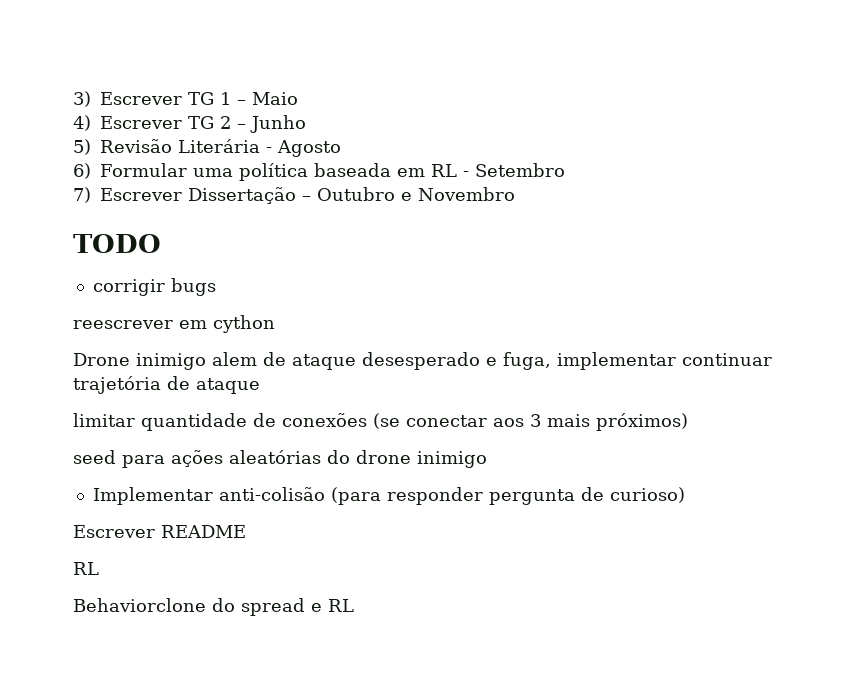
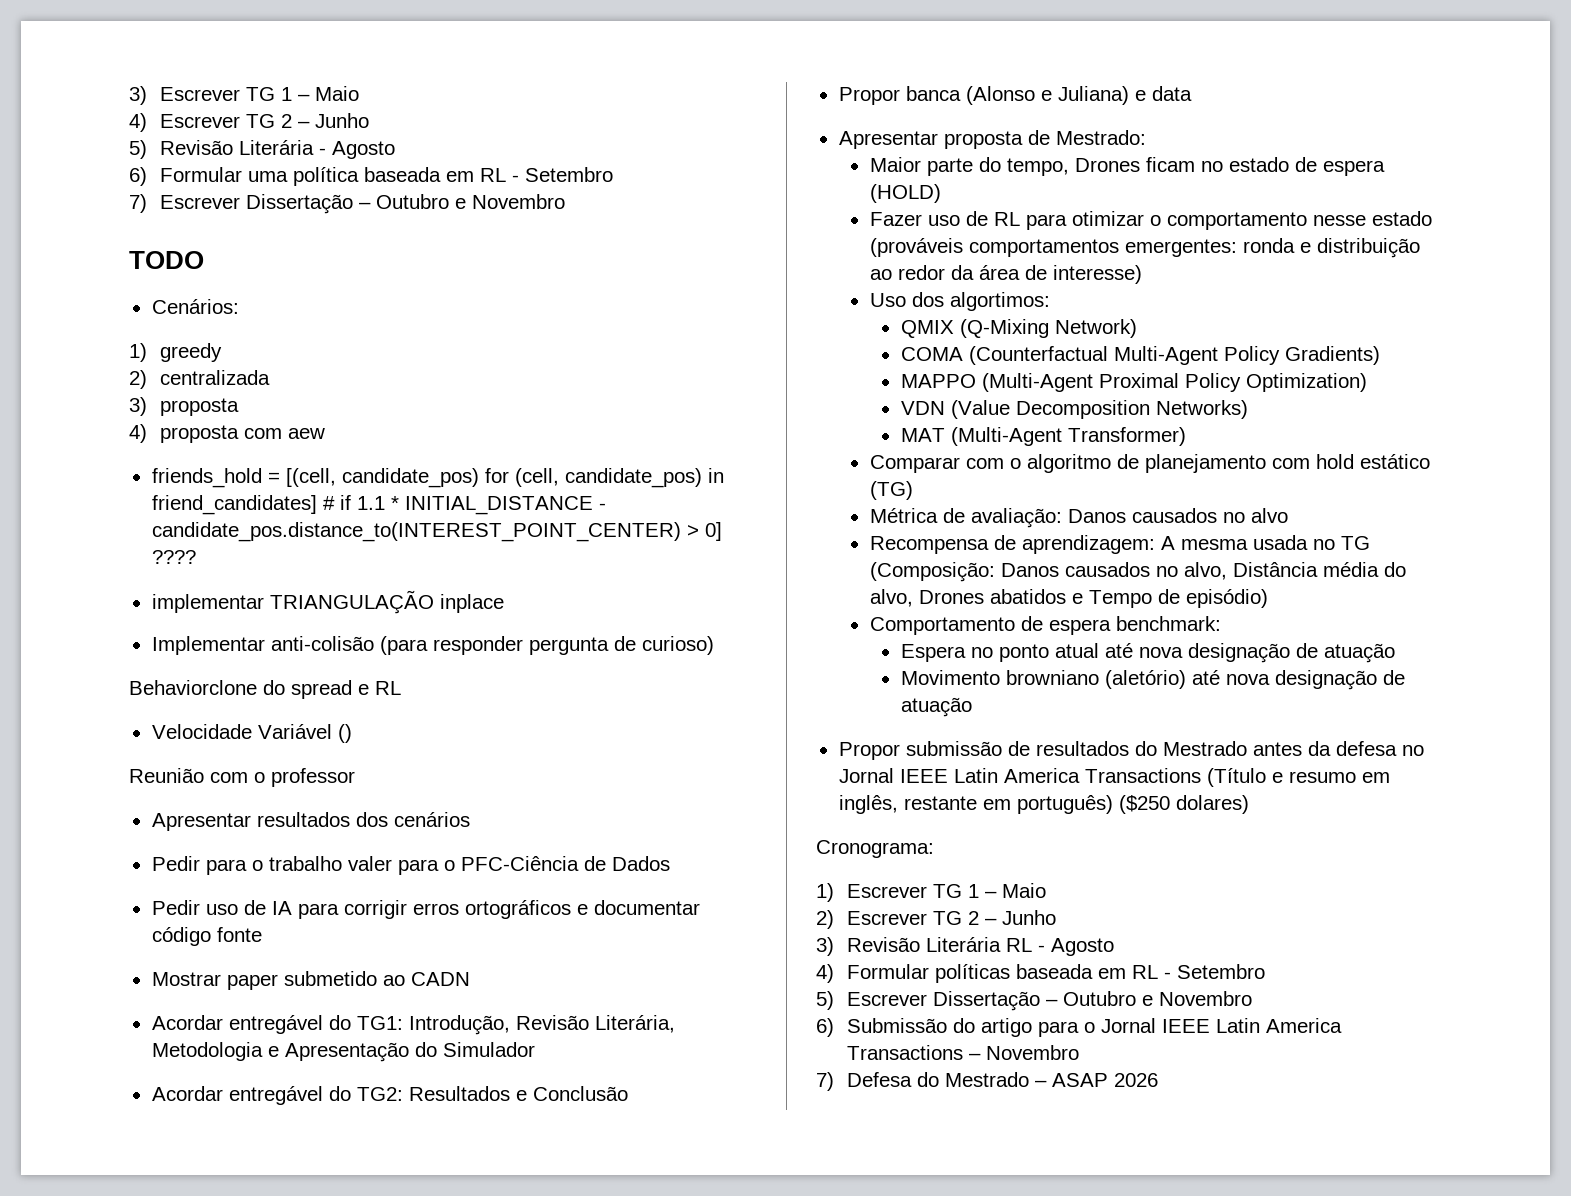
- corrigir bugs
- reescrever em cython
- Drone inimigo alem de ataque desesperado e fuga, implementar continuar trajetória de ataque
- limitar quantidade de conexões (se conectar aos 3 mais próximos)
- seed para ações aleatórias do drone inimigo
+ Cenários:
+ 1) greedy
+ 2) centralizada
+ 3) proposta
+ 4) proposta com aew
+ friends_hold = [(cell, candidate_pos) for (cell, candidate_pos) in friend_candidates] # if 1.1 * INITIAL_DISTANCE - candidate_pos.distance_to(INTEREST_POINT_CENTER) > 0] ????
+ implementar TRIANGULAÇÃO inplace
- Escrever README
- RL
+ Velocidade Variável ()
+ Reunião com o professor
+ Apresentar resultados dos cenários
+ Pedir para o trabalho valer para o PFC-Ciência de Dados
+ Pedir uso de IA para corrigir erros ortográficos e documentar código fonte
+ Mostrar paper submetido ao CADN
+ Acordar entregável do TG1: Introdução, Revisão Literária, Metodologia e Apresentação do Simulador
+ Acordar entregável do TG2: Resultados e Conclusão
+ Propor banca (Alonso e Juliana) e data
+ Apresentar proposta de Mestrado:
+ Maior parte do tempo, Drones ficam no estado de espera (HOLD)
+ Fazer uso de RL para otimizar o comportamento nesse estado (prováveis comportamentos emergentes: ronda e distribuição ao redor da área de interesse)
+ Uso dos algortimos:
+ QMIX (Q-Mixing Network)
+ COMA (Counterfactual Multi-Agent Policy Gradients)
+ MAPPO (Multi-Agent Proximal Policy Optimization)
+ VDN (Value Decomposition Networks)
+ MAT (Multi-Agent Transformer)
+ Comparar com o algoritmo de planejamento com hold estático (TG)
+ Métrica de avaliação: Danos causados no alvo
+ Recompensa de aprendizagem: A mesma usada no TG (Composição: Danos causados no alvo, Distância média do alvo, Drones abatidos e Tempo de episódio)
+ Comportamento de espera benchmark:
+ Espera no ponto atual até nova designação de atuação
+ Movimento browniano (aletório) até nova designação de atuação
+ Propor submissão de resultados do Mestrado antes da defesa no Jornal IEEE Latin America Transactions (Título e resumo em inglês, restante em português) ($250 dolares)
+ Cronograma:
+ 1) Escrever TG 1 – Maio
+ 2) Escrever TG 2 – Junho
+ 3) Revisão Literária RL - Agosto
+ 4) Formular políticas baseada em RL - Setembro
+ 5) Escrever Dissertação – Outubro e Novembro
+ 6) Submissão do artigo para o Jornal IEEE Latin America Transactions – Novembro
+ 7) Defesa do Mestrado – ASAP 2026

